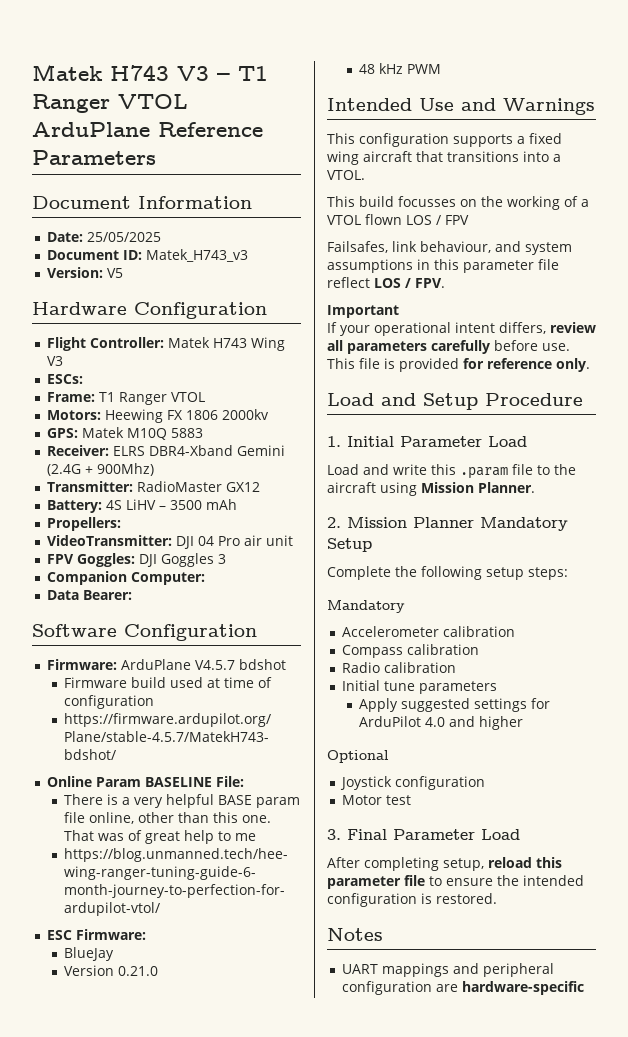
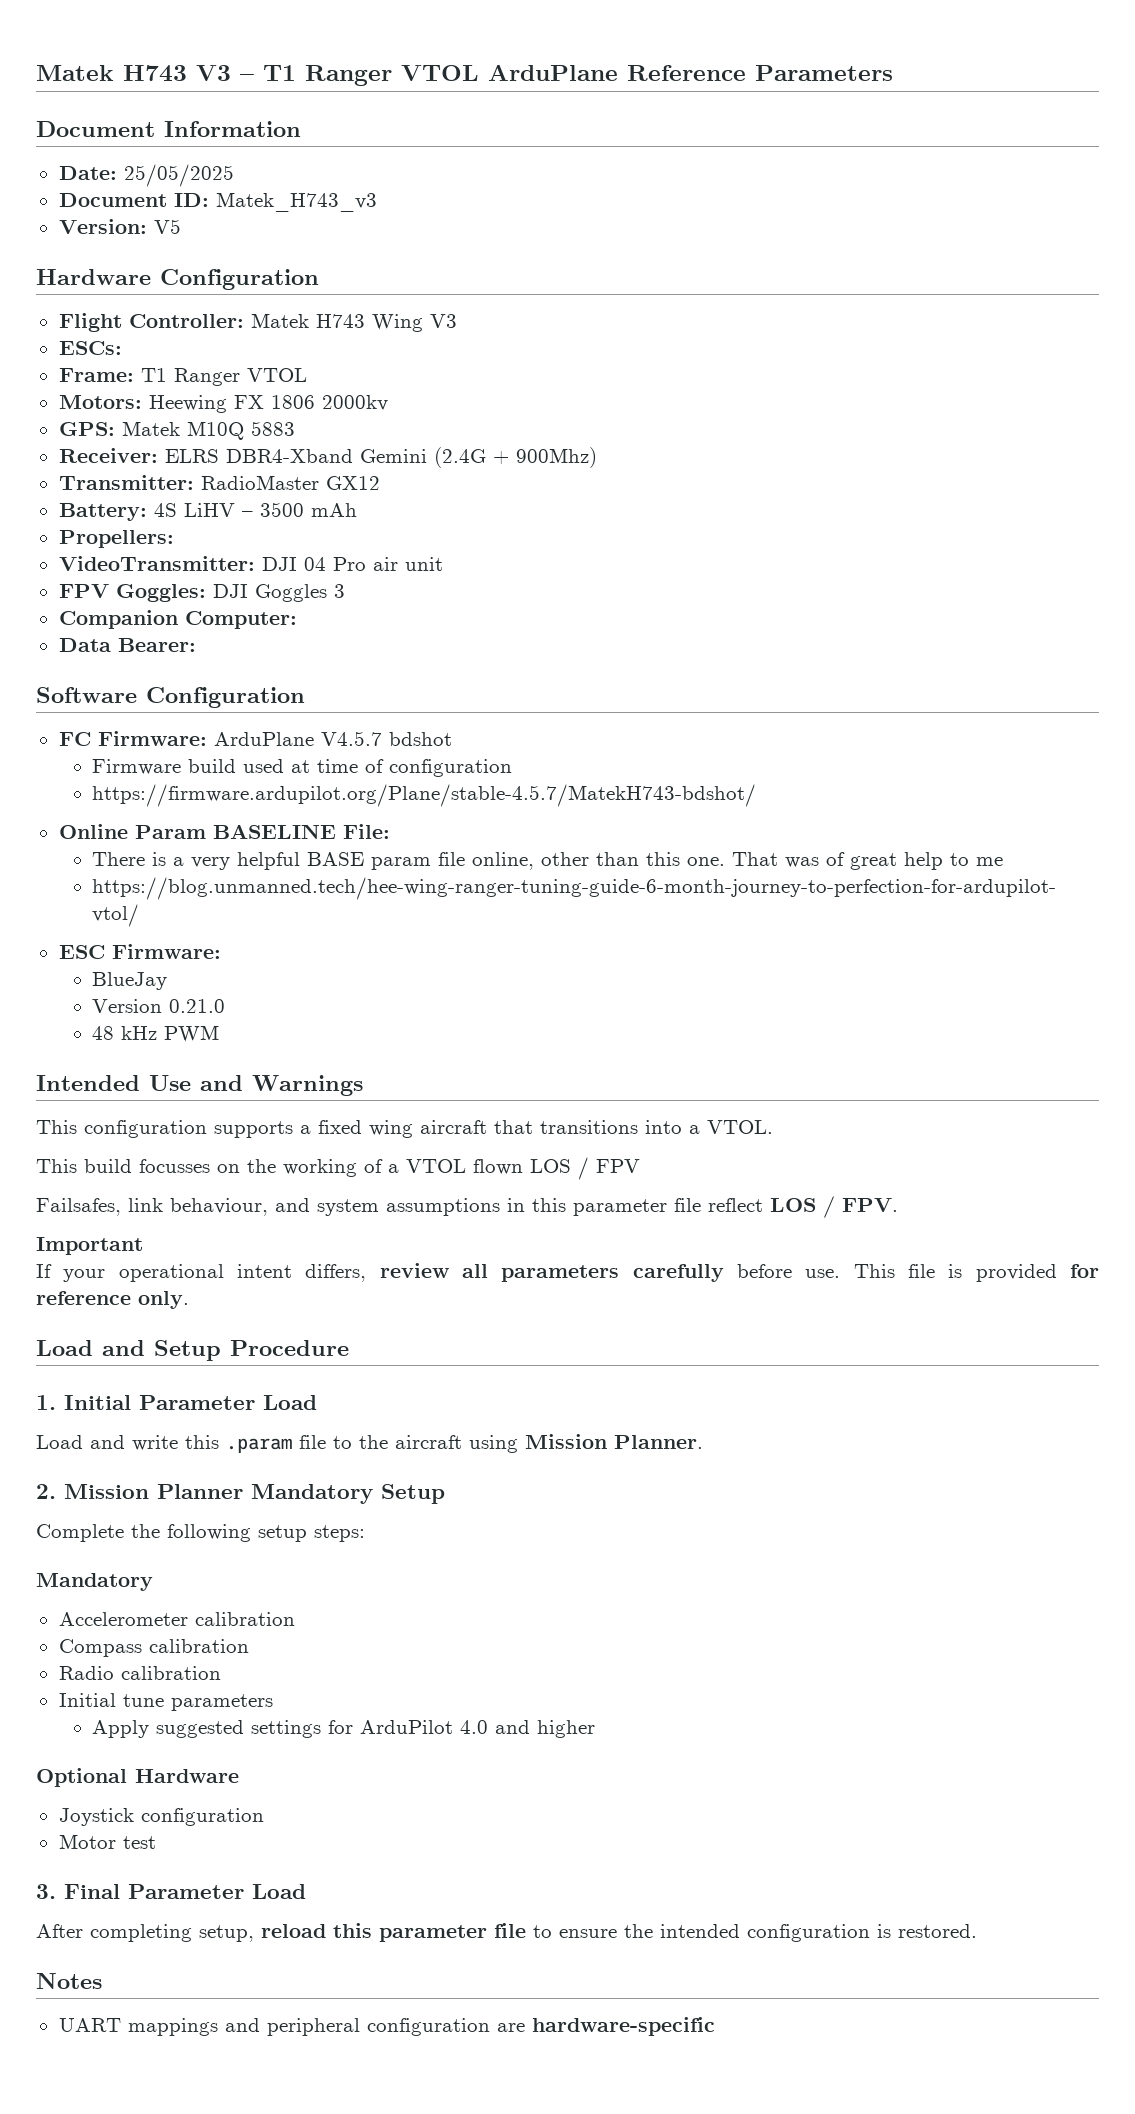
- Firmware: ArduPlane V4.5.7 bdshot
+ FC Firmware: ArduPlane V4.5.7 bdshot
- Optional
+ Optional Hardware

